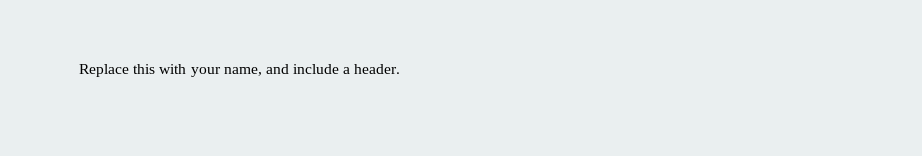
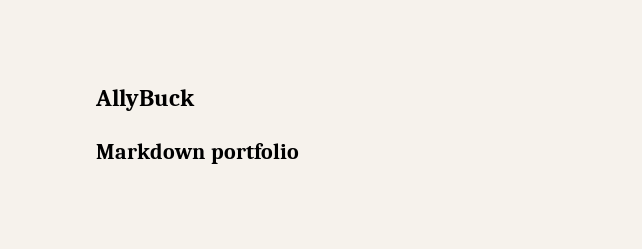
- Replace this with your name, and include a header.
+ AllyBuck
+ Markdown portfolio

